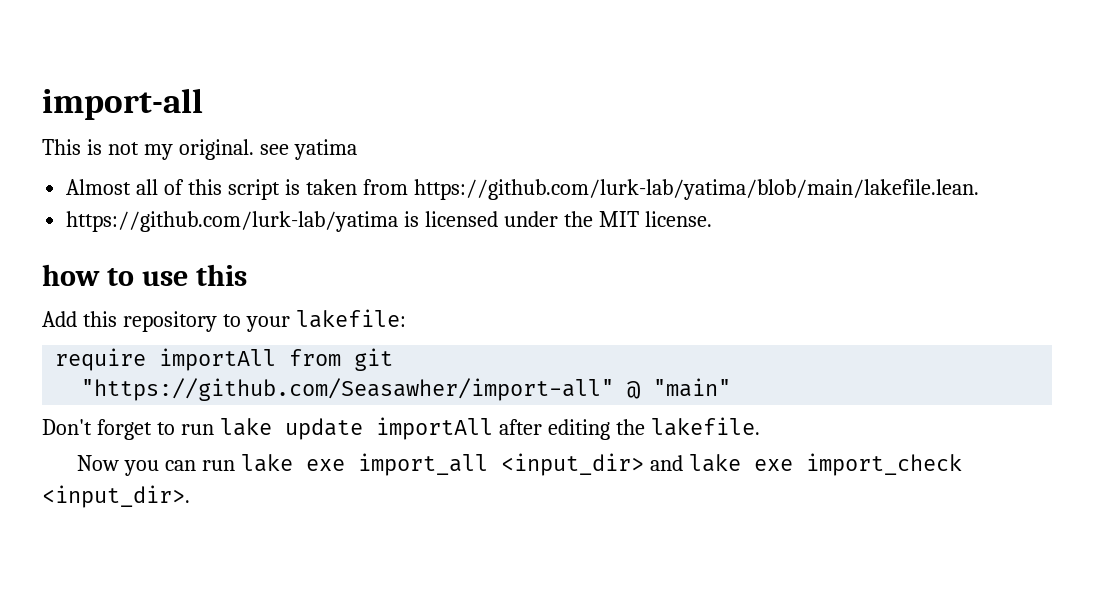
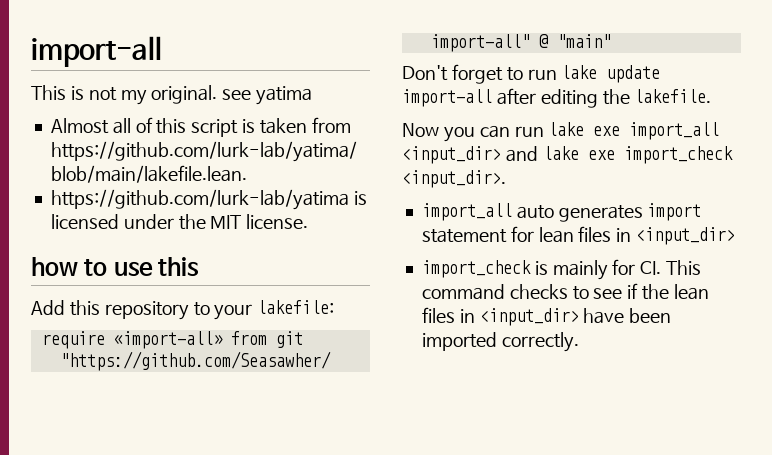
- require importAll from git
+ require «import-all» from git
- Don't forget to run lake update importAll after editing the lakefile.
+ Don't forget to run lake update import-all after editing the lakefile.
+ import_all auto generates import statement for lean files in <input_dir>
+ import_check is mainly for CI. This command checks to see if the lean files in <input_dir> have been imported correctly.

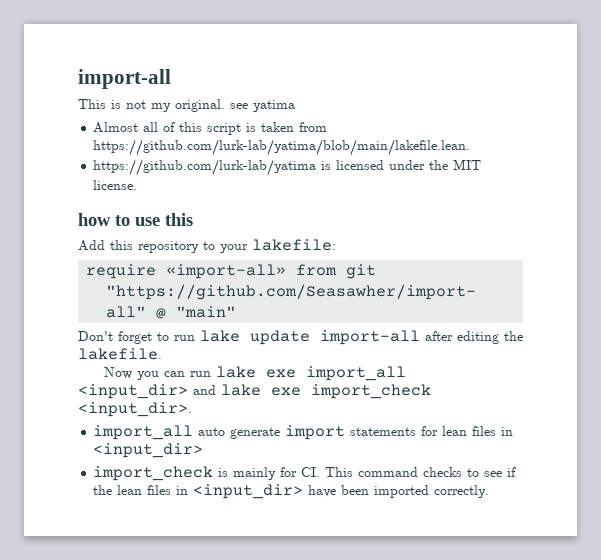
- import_all auto generates import statement for lean files in <input_dir>
+ import_all auto generate import statements for lean files in <input_dir>

